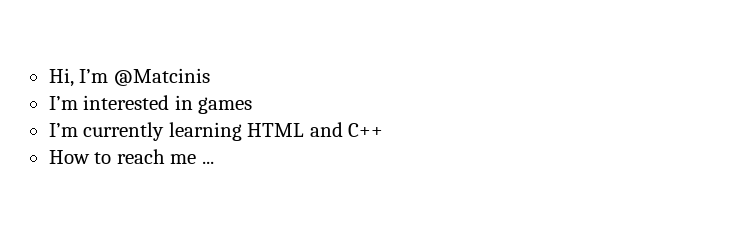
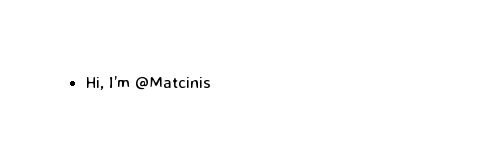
- I’m interested in games
- I’m currently learning HTML and C++
- How to reach me ...

